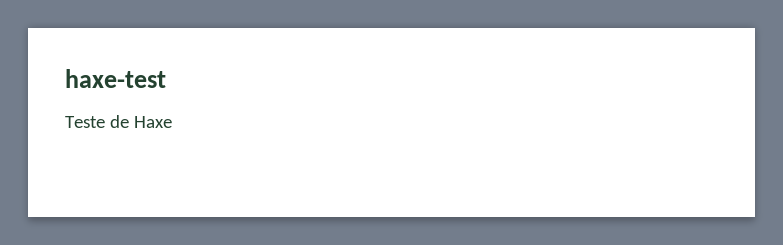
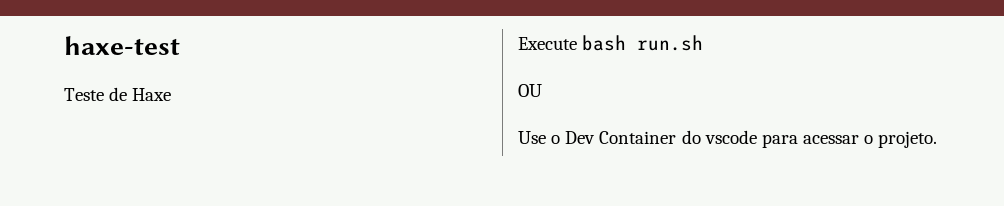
+ Execute bash run.sh
+ OU
+ Use o Dev Container do vscode para acessar o projeto.

